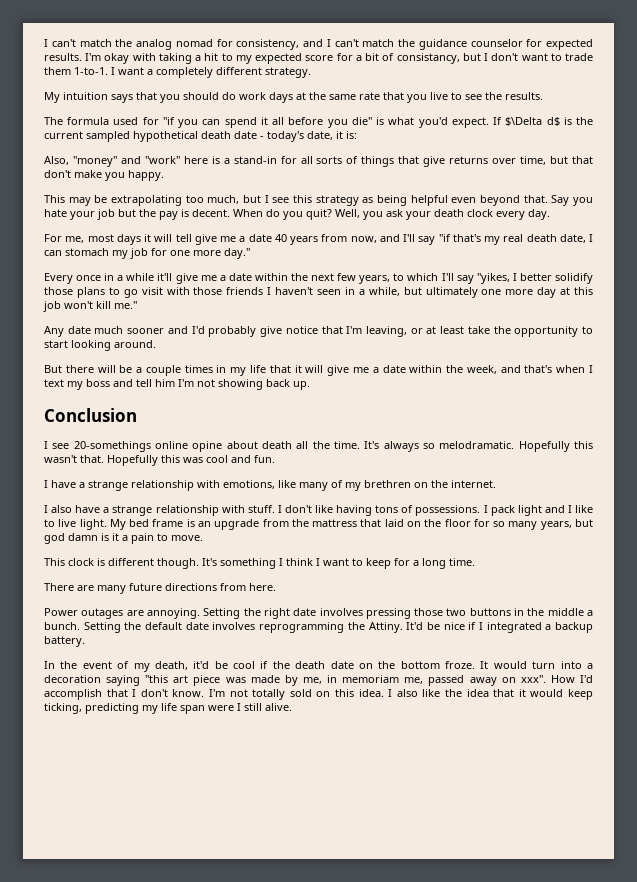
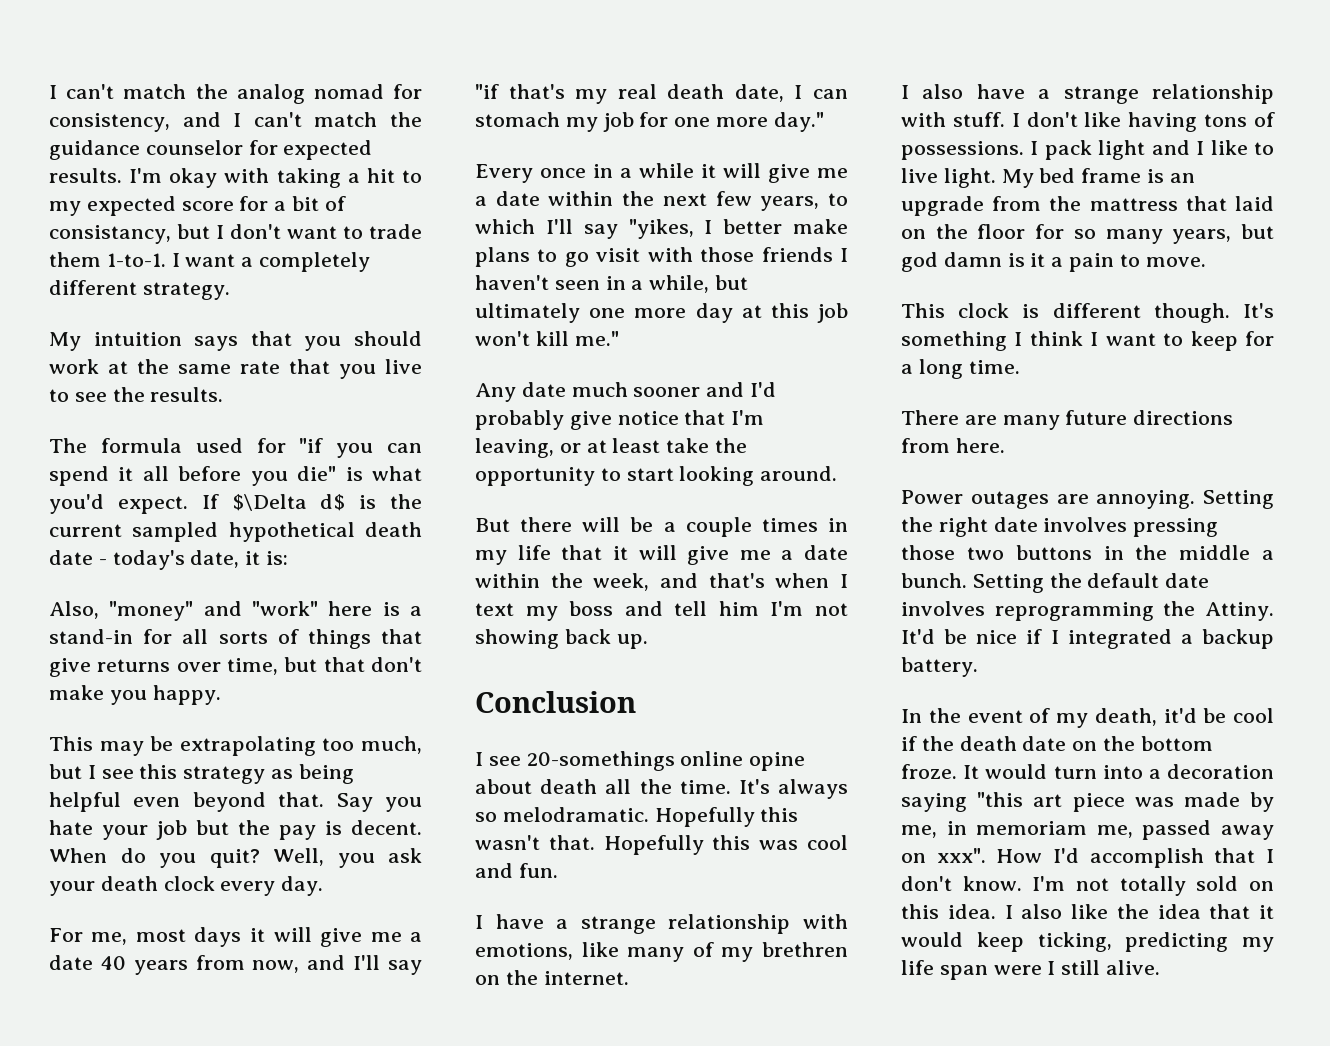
- My intuition says that you should do work days at the same rate that you live to see the results.
+ My intuition says that you should work at the same rate that you live to see the results.
- For me, most days it will tell give me a date 40 years from now, and I'll say "if that's my real death date, I can stomach my job for one more day."
+ For me, most days it will give me a date 40 years from now, and I'll say "if that's my real death date, I can stomach my job for one more day."
- Every once in a while it'll give me a date within the next few years, to which I'll say "yikes, I better solidify those plans to go visit with those friends I haven't seen in a while, but ultimately one more day at this job won't kill me."
+ Every once in a while it will give me a date within the next few years, to which I'll say "yikes, I better make plans to go visit with those friends I haven't seen in a while, but ultimately one more day at this job won't kill me."

